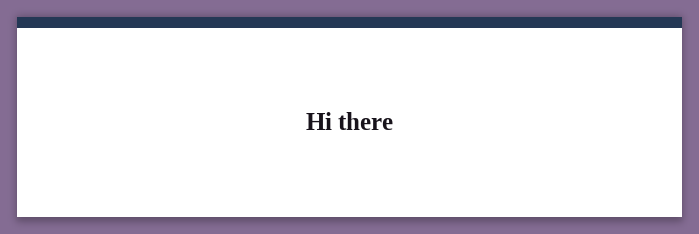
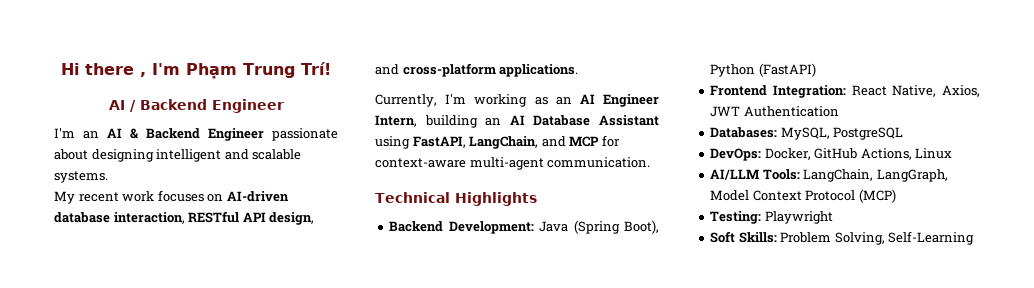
- Hi there
+ Hi there , I'm Phạm Trung Trí!
+ AI / Backend Engineer
+ I'm an AI & Backend Engineer passionate about designing intelligent and scalable systems.
+ My recent work focuses on AI-driven database interaction, RESTful API design, and cross-platform applications.
+ Currently, I'm working as an AI Engineer Intern, building an AI Database Assistant using FastAPI, LangChain, and MCP for context-aware multi-agent communication.
+ Technical Highlights
+ Backend Development: Java (Spring Boot), Python (FastAPI)
+ Frontend Integration: React Native, Axios, JWT Authentication
+ Databases: MySQL, PostgreSQL
+ DevOps: Docker, GitHub Actions, Linux
+ AI/LLM Tools: LangChain, LangGraph, Model Context Protocol (MCP)
+ Testing: Playwright
+ Soft Skills: Problem Solving, Self-Learning

